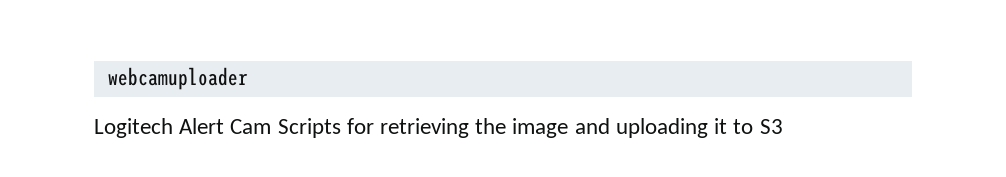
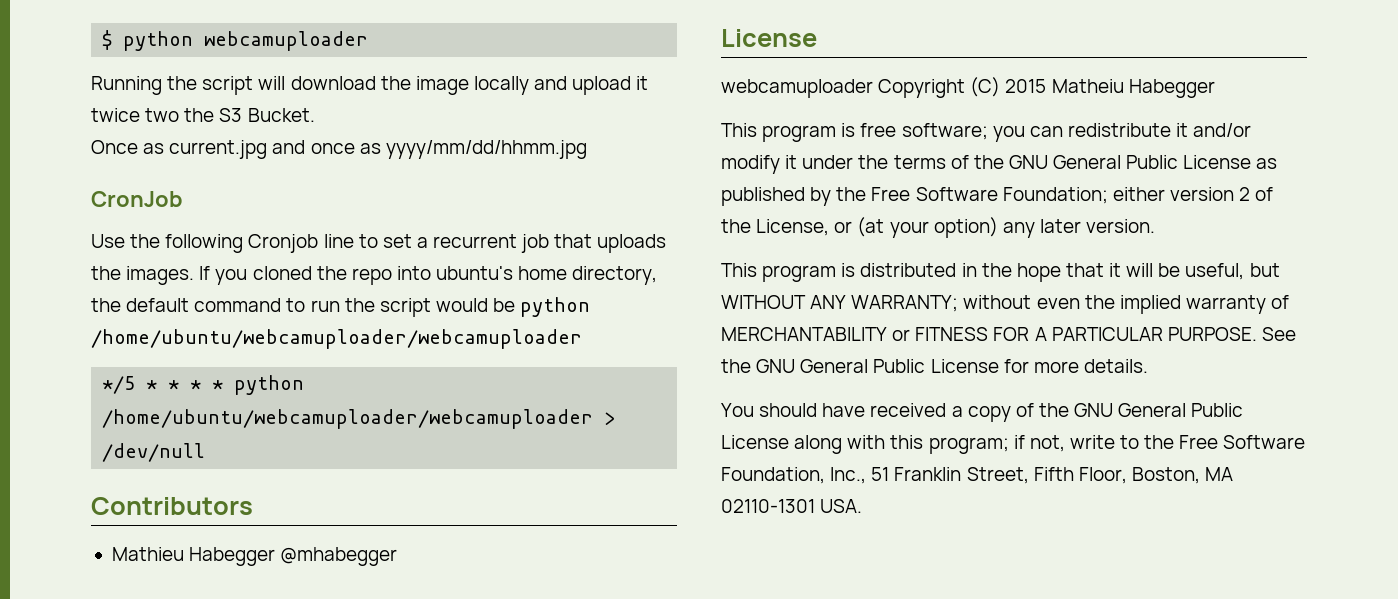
- webcamuploader
+ $ python webcamuploader
- Logitech Alert Cam Scripts for retrieving the image and uploading it to S3
+ Running the script will download the image locally and upload it twice two the S3 Bucket.
+ Once as current.jpg and once as yyyy/mm/dd/hhmm.jpg
+ CronJob
+ Use the following Cronjob line to set a recurrent job that uploads the images. If you cloned the repo into ubuntu's home directory, the default command to run the script would be python /home/ubuntu/webcamuploader/webcamuploader
+ */5 * * * * python /home/ubuntu/webcamuploader/webcamuploader > /dev/null
+ Contributors
+ Mathieu Habegger @mhabegger
+ License
+ webcamuploader Copyright (C) 2015 Matheiu Habegger
+ This program is free software; you can redistribute it and/or modify it under the terms of the GNU General Public License as published by the Free Software Foundation; either version 2 of the License, or (at your option) any later version.
+ This program is distributed in the hope that it will be useful, but WITHOUT ANY WARRANTY; without even the implied warranty of MERCHANTABILITY or FITNESS FOR A PARTICULAR PURPOSE. See the GNU General Public License for more details.
+ You should have received a copy of the GNU General Public License along with this program; if not, write to the Free Software Foundation, Inc., 51 Franklin Street, Fifth Floor, Boston, MA 02110-1301 USA.

